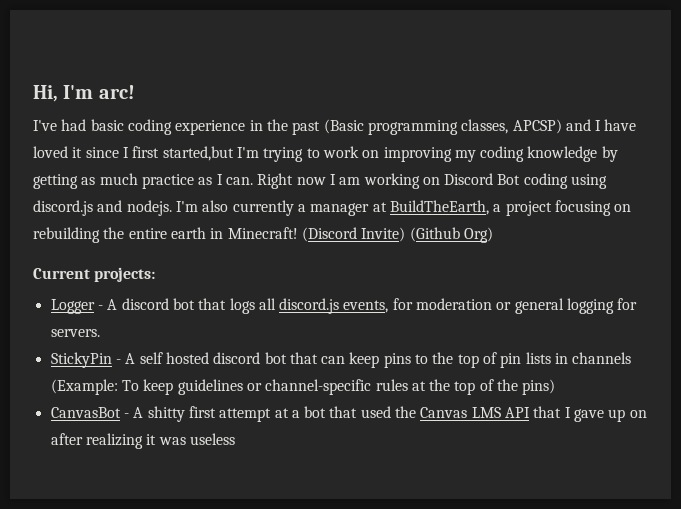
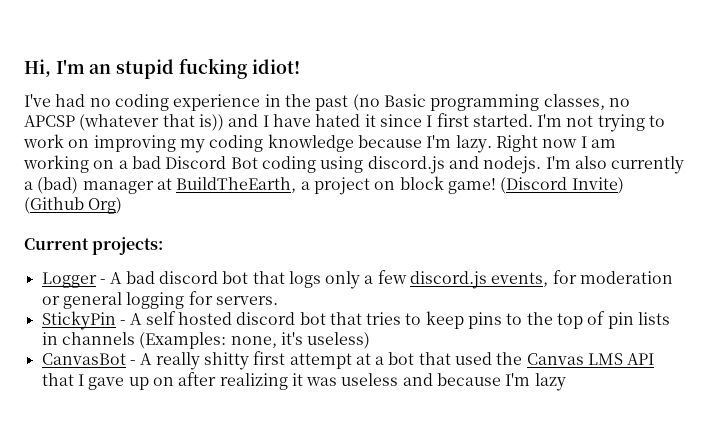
- Hi, I'm arc!
+ Hi, I'm an stupid fucking idiot!
- I've had basic coding experience in the past (Basic programming classes, APCSP) and I have loved it since I first started,but I'm trying to work on improving my coding knowledge by getting as much practice as I can.
+ I've had no coding experience in the past (no Basic programming classes, no APCSP (whatever that is)) and I have hated it since I first started. I'm not trying to work on improving my coding knowledge because I'm lazy.
- Right now I am working on Discord Bot coding using discord.js and nodejs.
+ Right now I am working on a bad Discord Bot coding using discord.js and nodejs.
- I'm also currently a manager at BuildTheEarth, a project focusing on rebuilding the entire earth in Minecraft!
+ I'm also currently a (bad) manager at BuildTheEarth, a project on block game!
- Logger - A discord bot that logs all discord.js events, for moderation or general logging for servers.
+ Logger - A bad discord bot that logs only a few discord.js events, for moderation or general logging for servers.
- StickyPin - A self hosted discord bot that can keep pins to the top of pin lists in channels (Example: To keep guidelines or channel-specific rules at the top of the pins)
+ StickyPin - A self hosted discord bot that tries to keep pins to the top of pin lists in channels (Examples: none, it's useless)
- CanvasBot - A shitty first attempt at a bot that used the Canvas LMS API that I gave up on after realizing it was useless
+ CanvasBot - A really shitty first attempt at a bot that used the Canvas LMS API that I gave up on after realizing it was useless and because I'm lazy

